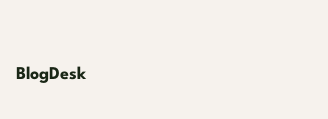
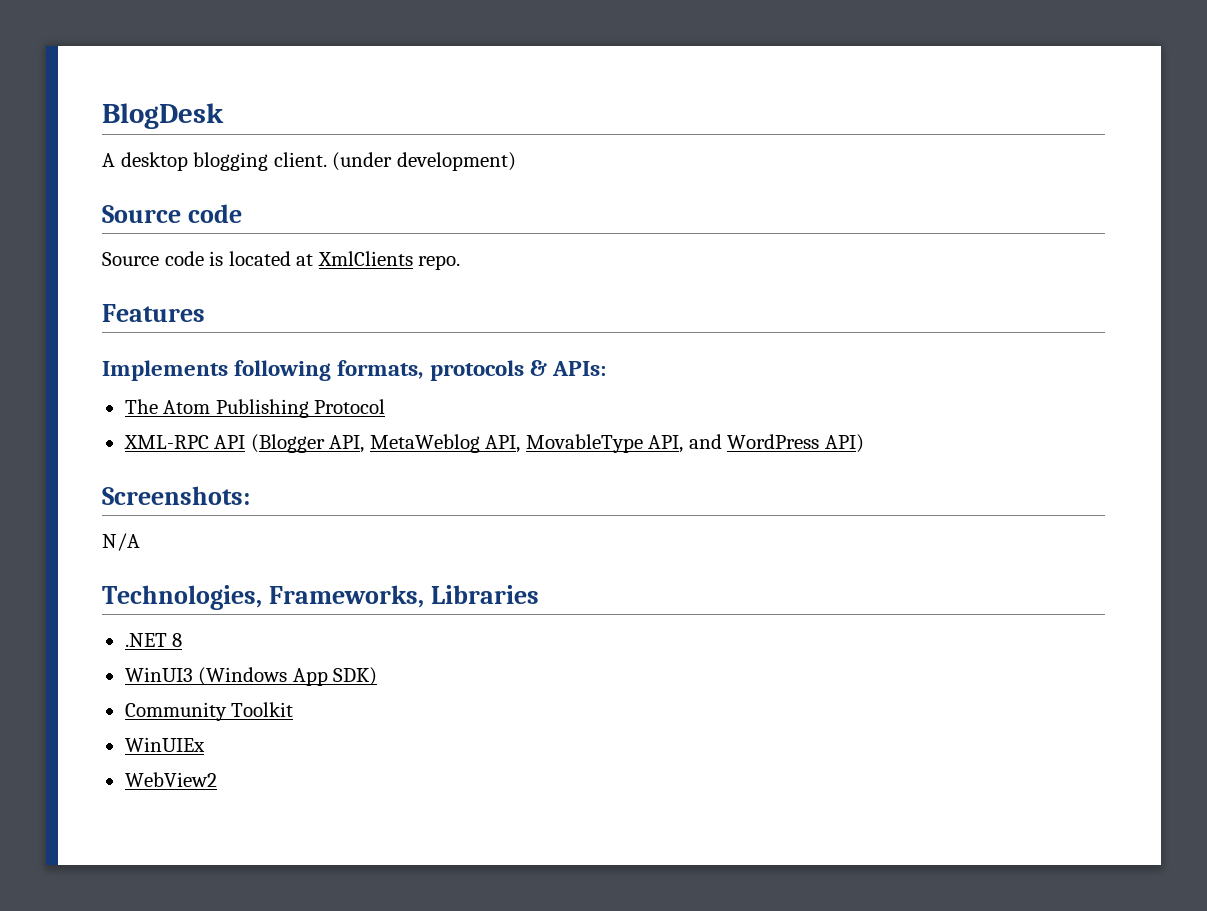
+ A desktop blogging client. (under development)
+ Source code
+ Source code is located at XmlClients repo.
+ Features
+ Implements following formats, protocols & APIs:
+ The Atom Publishing Protocol
+ XML-RPC API (Blogger API, MetaWeblog API, MovableType API, and WordPress API)
+ Screenshots:
+ N/A
+ Technologies, Frameworks, Libraries
+ .NET 8
+ WinUI3 (Windows App SDK)
+ Community Toolkit
+ WinUIEx
+ WebView2

